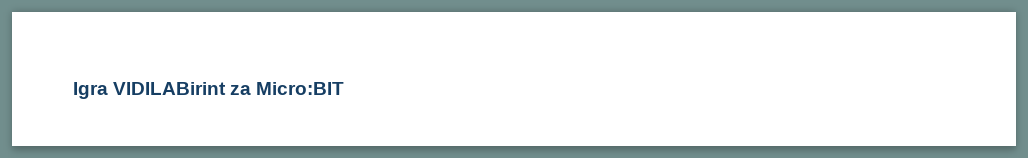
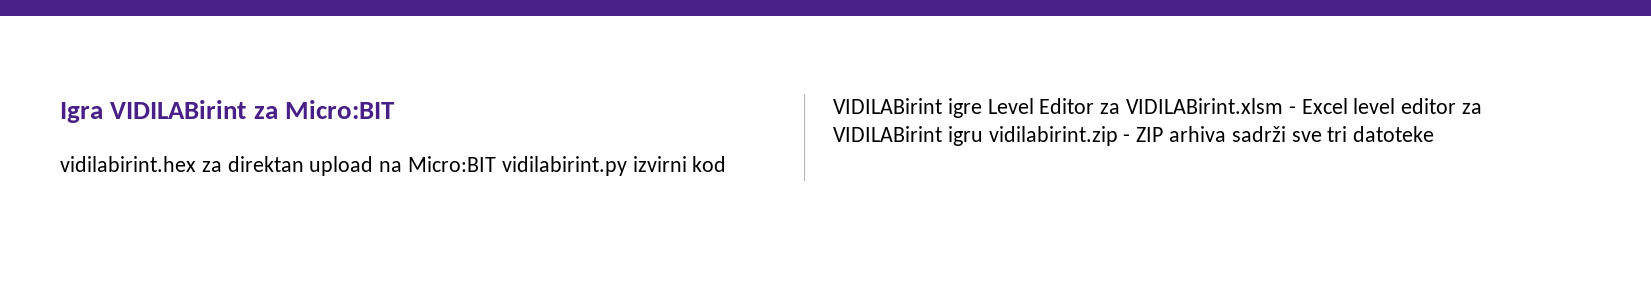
+ vidilabirint.hex za direktan upload na Micro:BIT vidilabirint.py izvirni kod VIDILABirint igre Level Editor za VIDILABirint.xlsm - Excel level editor za VIDILABirint igru vidilabirint.zip - ZIP arhiva sadrži sve tri datoteke

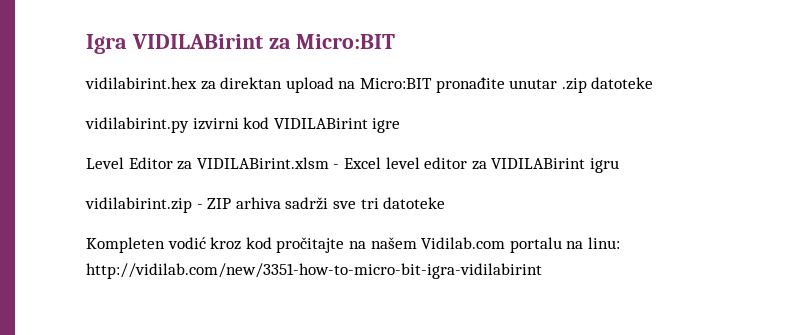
- vidilabirint.hex za direktan upload na Micro:BIT vidilabirint.py izvirni kod VIDILABirint igre Level Editor za VIDILABirint.xlsm - Excel level editor za VIDILABirint igru vidilabirint.zip - ZIP arhiva sadrži sve tri datoteke
+ vidilabirint.hex za direktan upload na Micro:BIT pronađite unutar .zip datoteke
+ vidilabirint.py izvirni kod VIDILABirint igre
+ Level Editor za VIDILABirint.xlsm - Excel level editor za VIDILABirint igru
+ vidilabirint.zip - ZIP arhiva sadrži sve tri datoteke
+ Kompleten vodić kroz kod pročitajte na našem Vidilab.com portalu na linu: http://vidilab.com/new/3351-how-to-micro-bit-igra-vidilabirint

